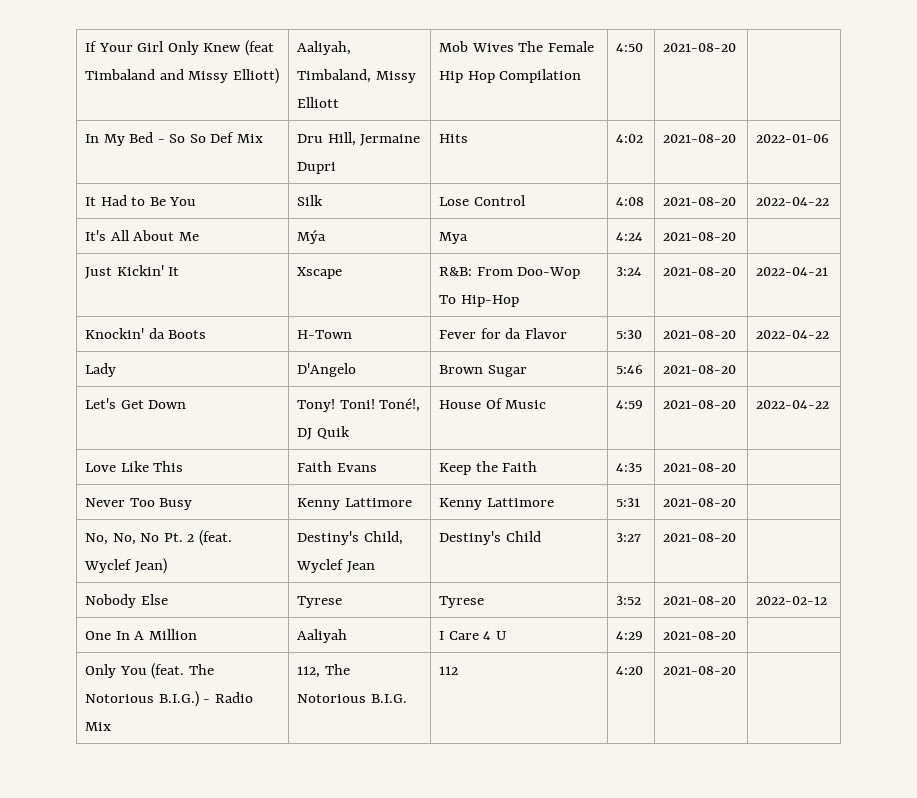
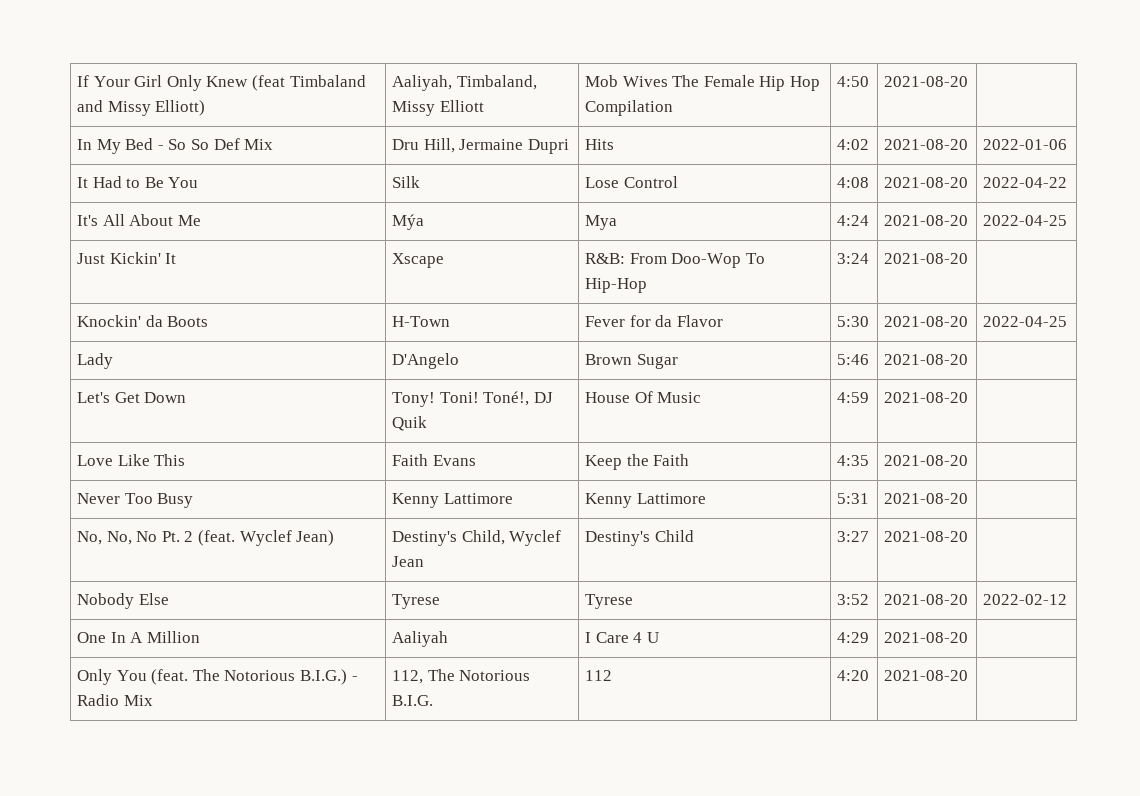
- It's All About Me | Mýa | Mya | 4:24 | 2021-08-20 |
+ It's All About Me | Mýa | Mya | 4:24 | 2021-08-20 | 2022-04-25
- Just Kickin' It | Xscape | R&B: From Doo-Wop To Hip-Hop | 3:24 | 2021-08-20 | 2022-04-21
+ Just Kickin' It | Xscape | R&B: From Doo-Wop To Hip-Hop | 3:24 | 2021-08-20 |
- Knockin' da Boots | H-Town | Fever for da Flavor | 5:30 | 2021-08-20 | 2022-04-22
+ Knockin' da Boots | H-Town | Fever for da Flavor | 5:30 | 2021-08-20 | 2022-04-25
- Let's Get Down | Tony! Toni! Toné!, DJ Quik | House Of Music | 4:59 | 2021-08-20 | 2022-04-22
+ Let's Get Down | Tony! Toni! Toné!, DJ Quik | House Of Music | 4:59 | 2021-08-20 |

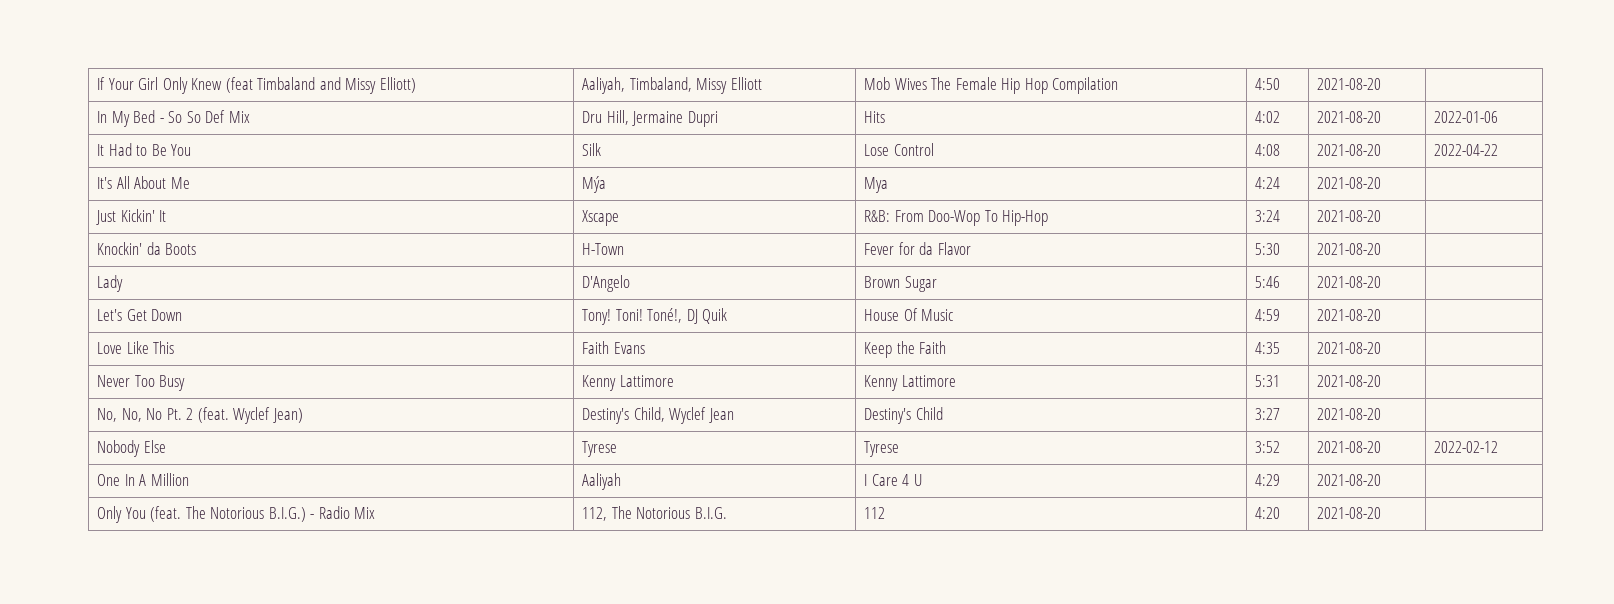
- It's All About Me | Mýa | Mya | 4:24 | 2021-08-20 | 2022-04-25
+ It's All About Me | Mýa | Mya | 4:24 | 2021-08-20 |
- Knockin' da Boots | H-Town | Fever for da Flavor | 5:30 | 2021-08-20 | 2022-04-25
+ Knockin' da Boots | H-Town | Fever for da Flavor | 5:30 | 2021-08-20 |

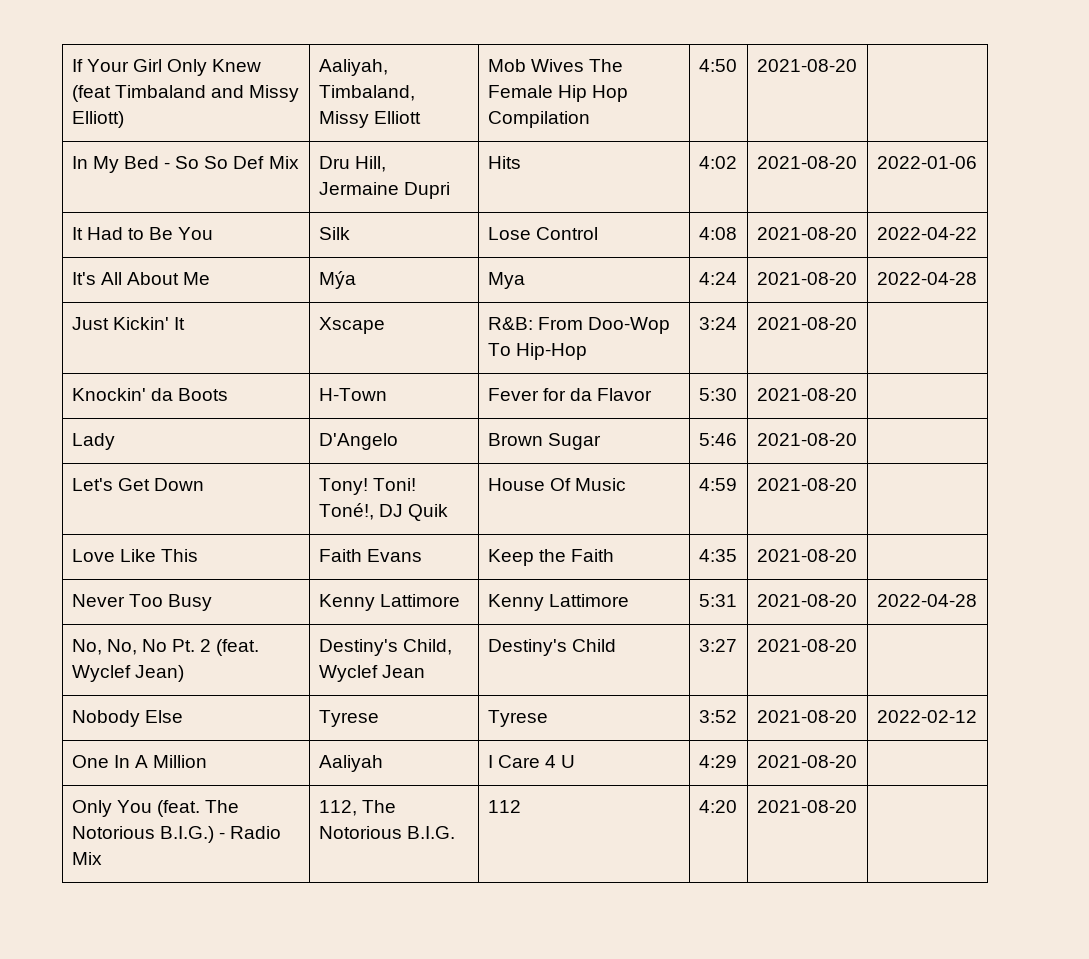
- It's All About Me | Mýa | Mya | 4:24 | 2021-08-20 |
+ It's All About Me | Mýa | Mya | 4:24 | 2021-08-20 | 2022-04-28
- Never Too Busy | Kenny Lattimore | Kenny Lattimore | 5:31 | 2021-08-20 |
+ Never Too Busy | Kenny Lattimore | Kenny Lattimore | 5:31 | 2021-08-20 | 2022-04-28

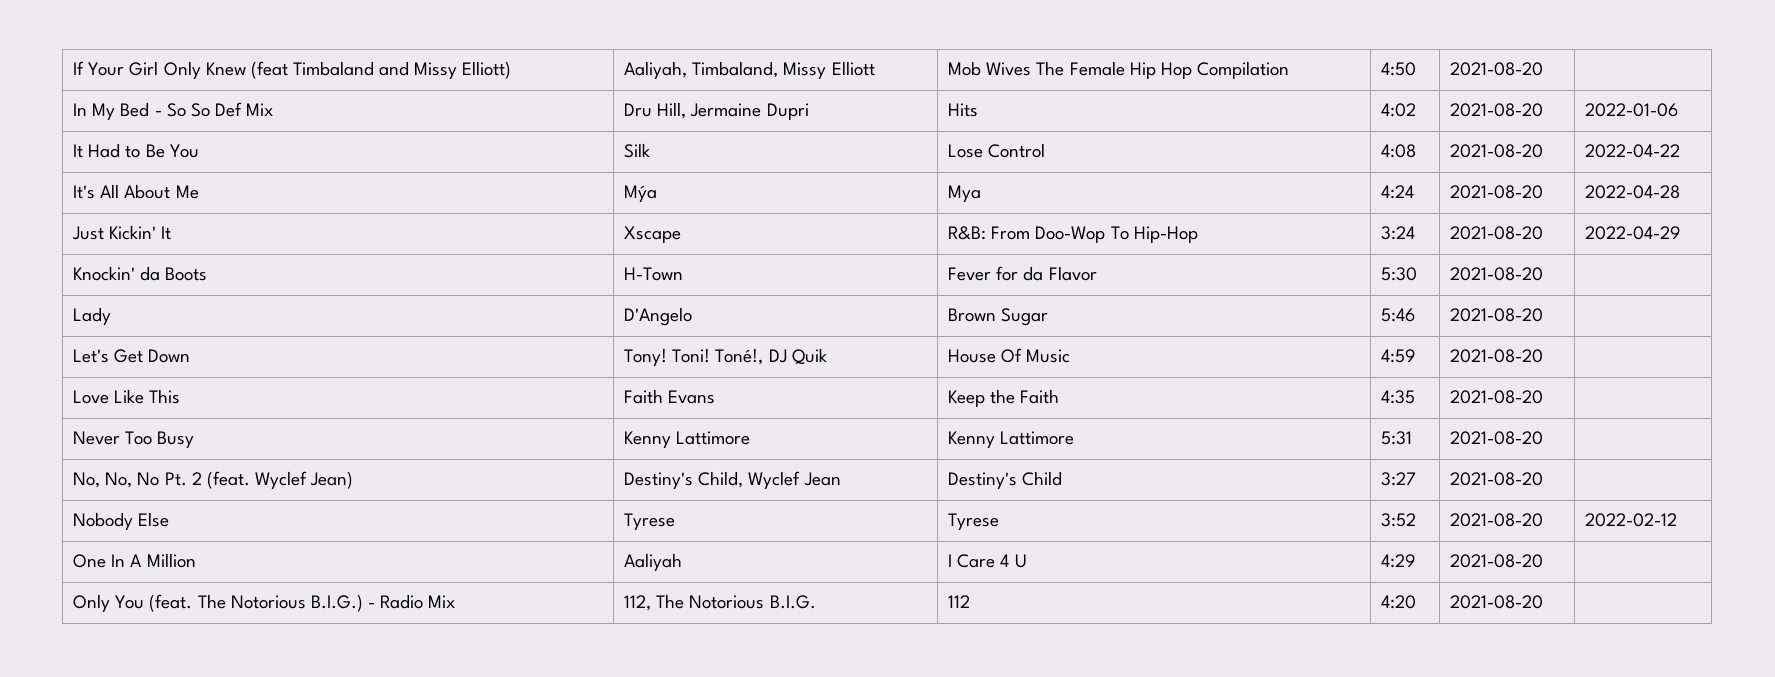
- Just Kickin' It | Xscape | R&B: From Doo-Wop To Hip-Hop | 3:24 | 2021-08-20 |
+ Just Kickin' It | Xscape | R&B: From Doo-Wop To Hip-Hop | 3:24 | 2021-08-20 | 2022-04-29
- Never Too Busy | Kenny Lattimore | Kenny Lattimore | 5:31 | 2021-08-20 | 2022-04-28
+ Never Too Busy | Kenny Lattimore | Kenny Lattimore | 5:31 | 2021-08-20 |

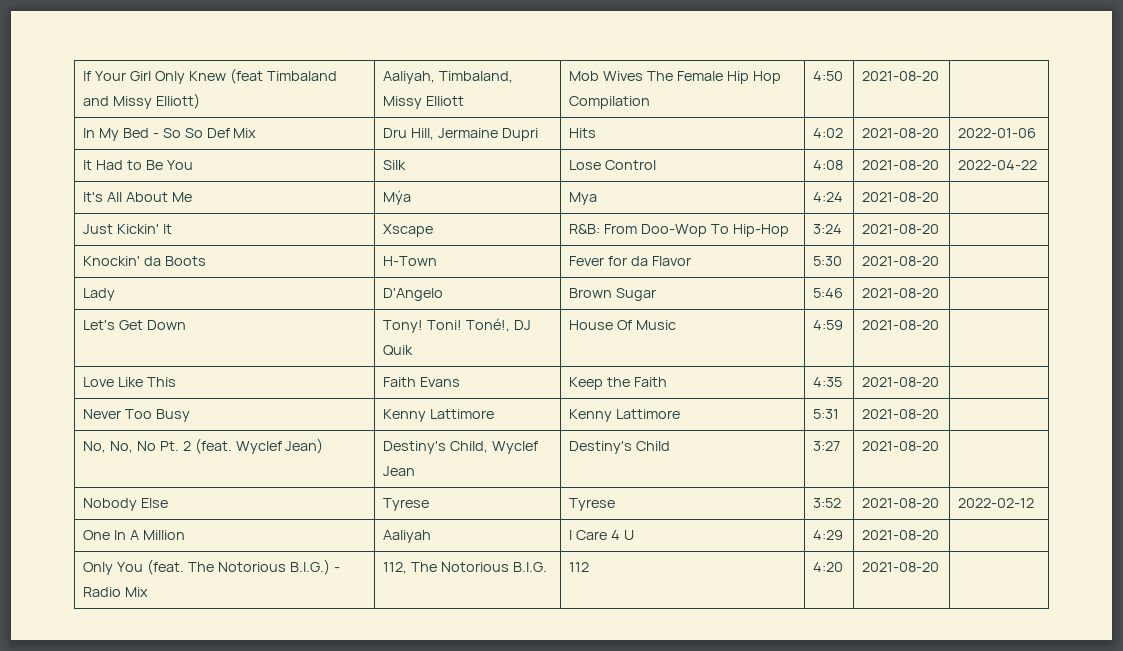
- It's All About Me | Mýa | Mya | 4:24 | 2021-08-20 | 2022-04-28
+ It's All About Me | Mýa | Mya | 4:24 | 2021-08-20 |
- Just Kickin' It | Xscape | R&B: From Doo-Wop To Hip-Hop | 3:24 | 2021-08-20 | 2022-04-29
+ Just Kickin' It | Xscape | R&B: From Doo-Wop To Hip-Hop | 3:24 | 2021-08-20 |

